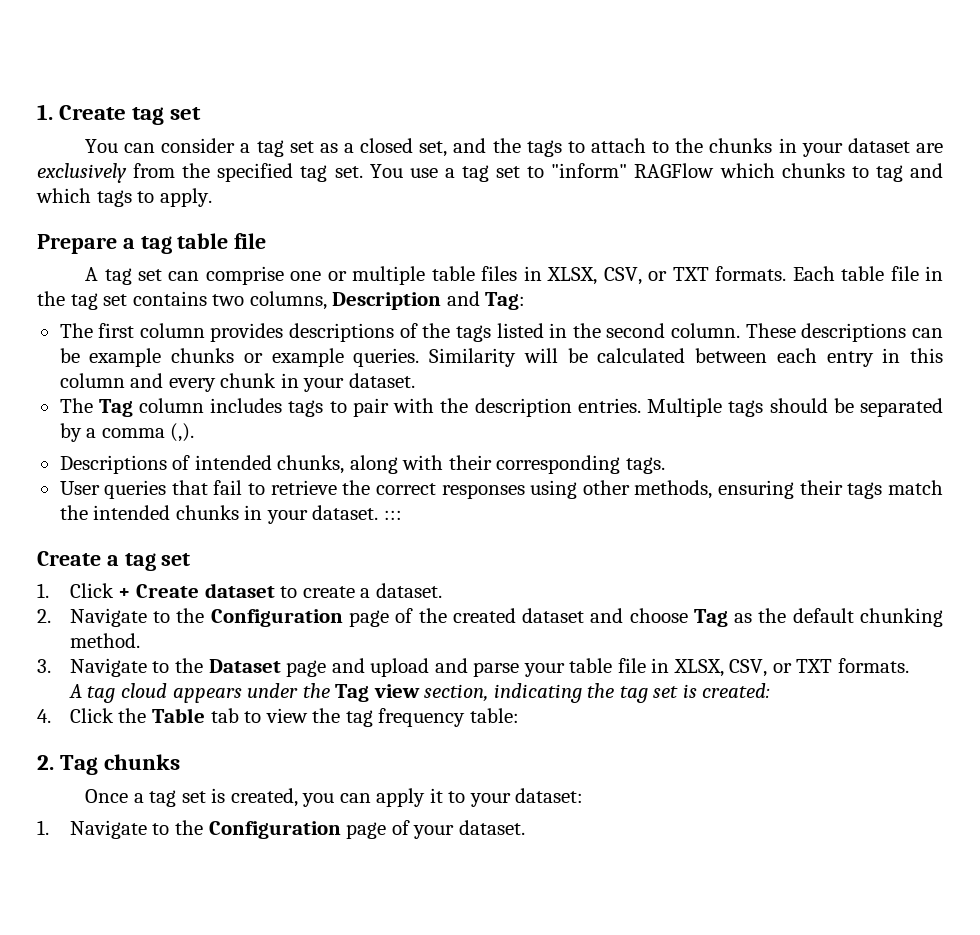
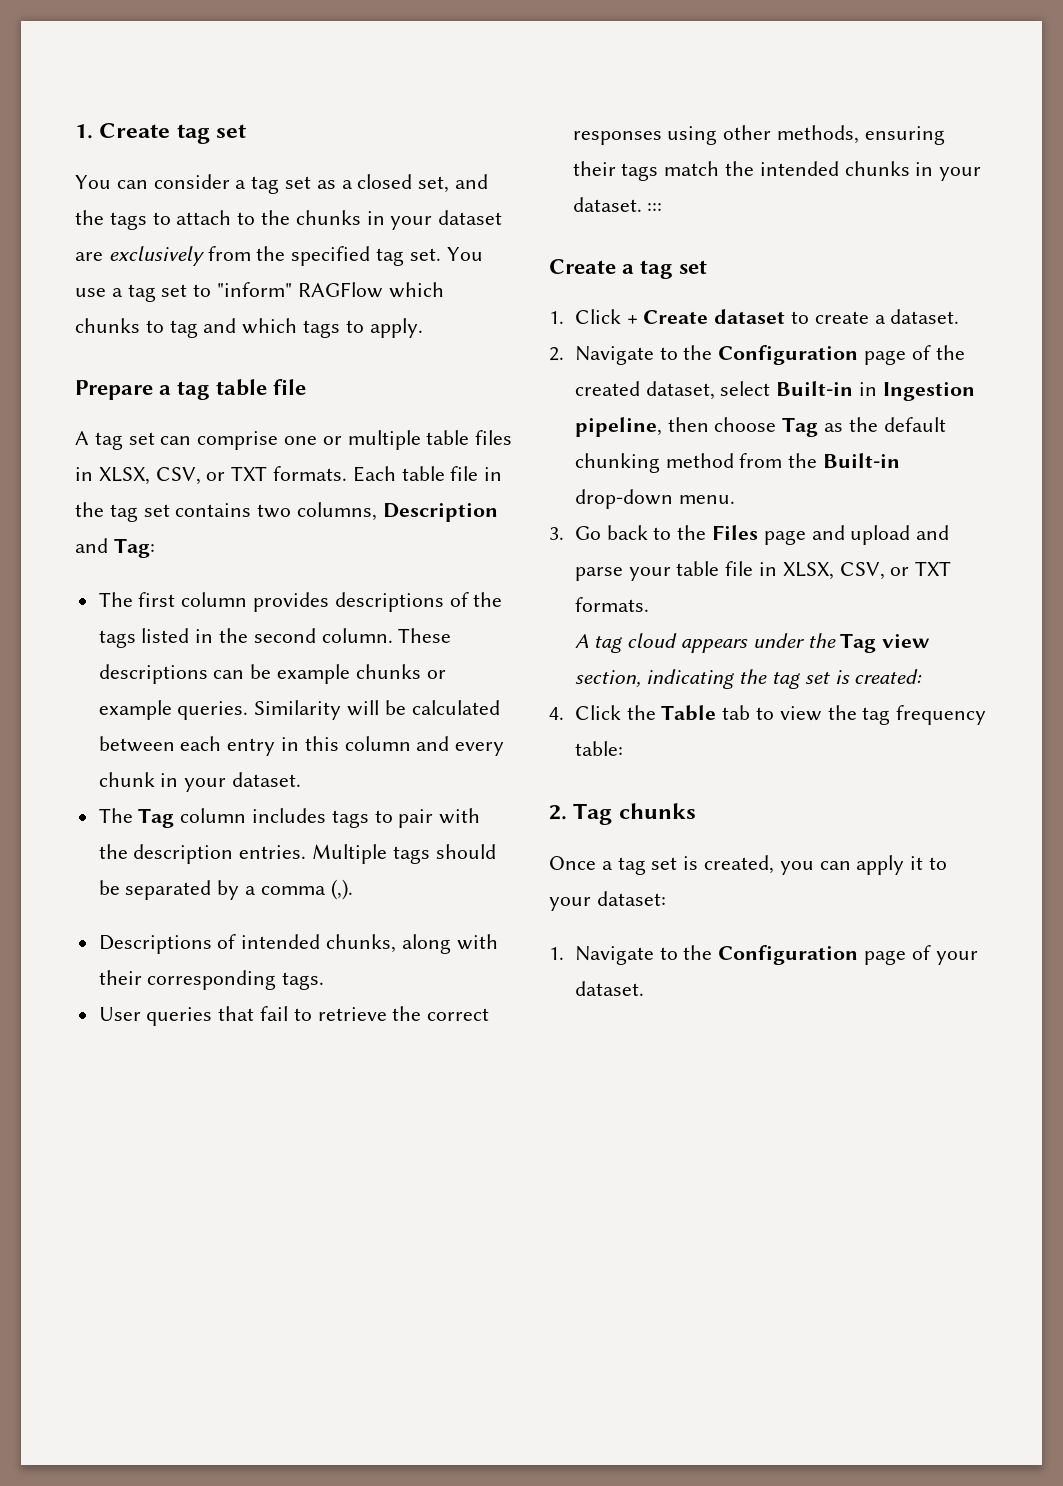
- 2. Navigate to the Configuration page of the created dataset and choose Tag as the default chunking method.
+ 2. Navigate to the Configuration page of the created dataset, select Built-in in Ingestion pipeline, then choose Tag as the default chunking method from the Built-in drop-down menu.
- 3. Navigate to the Dataset page and upload and parse your table file in XLSX, CSV, or TXT formats.
+ 3. Go back to the Files page and upload and parse your table file in XLSX, CSV, or TXT formats.

